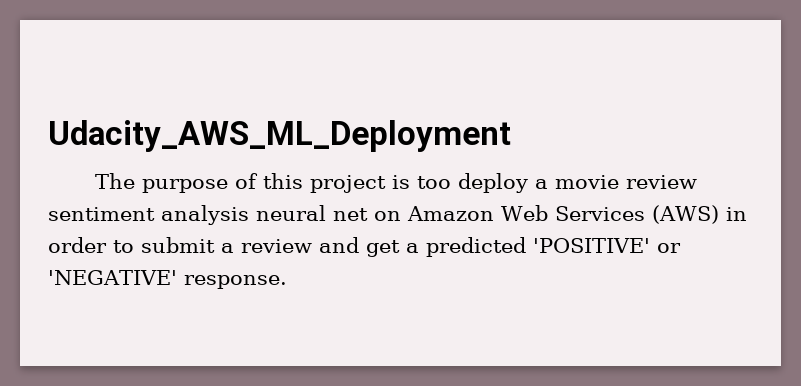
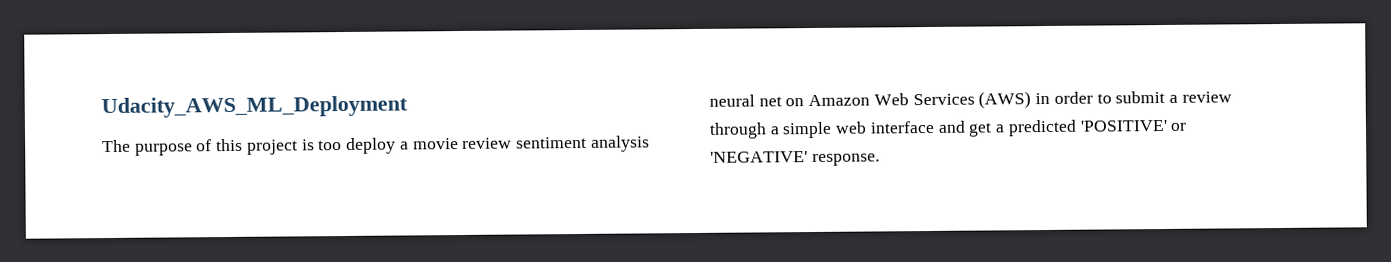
- The purpose of this project is too deploy a movie review sentiment analysis neural net on Amazon Web Services (AWS) in order to submit a review and get a predicted 'POSITIVE' or 'NEGATIVE' response.
+ The purpose of this project is too deploy a movie review sentiment analysis neural net on Amazon Web Services (AWS) in order to submit a review through a simple web interface and get a predicted 'POSITIVE' or 'NEGATIVE' response.

